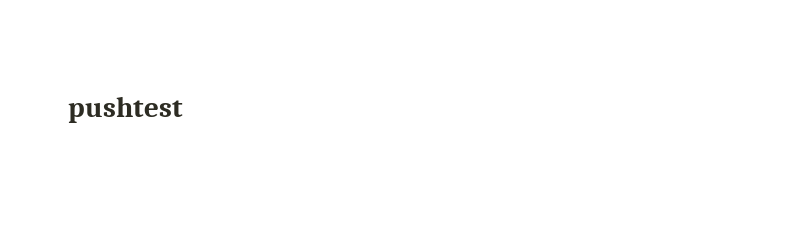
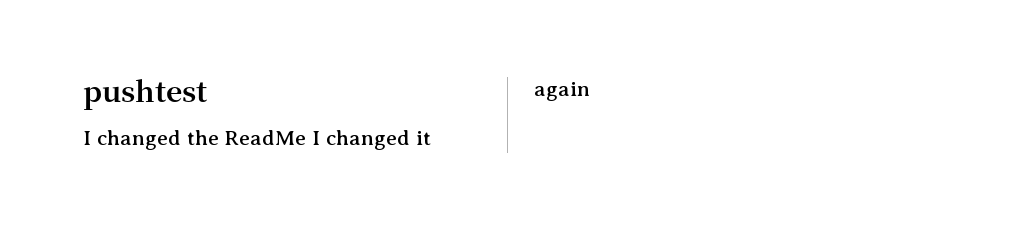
+ I changed the ReadMe I changed it again

